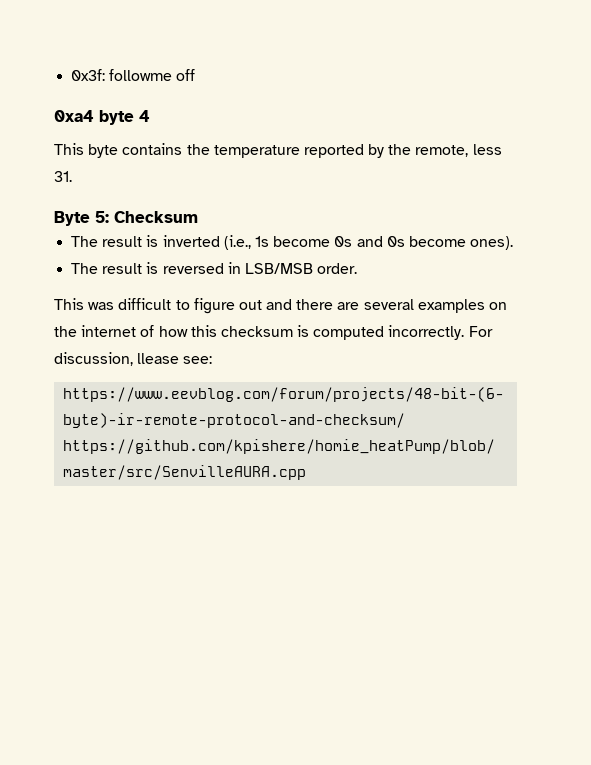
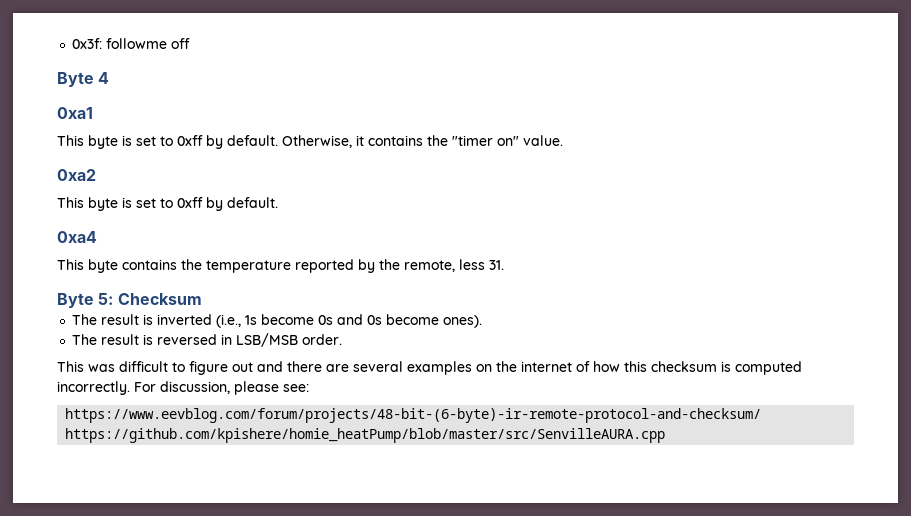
+ Byte 4
+ 0xa1
+ This byte is set to 0xff by default. Otherwise, it contains the "timer on" value.
+ 0xa2
+ This byte is set to 0xff by default.
- 0xa4 byte 4
+ 0xa4
- For discussion, llease see:
+ For discussion, please see:

